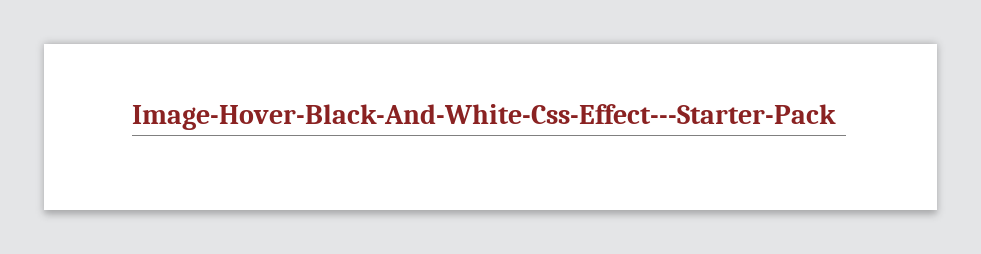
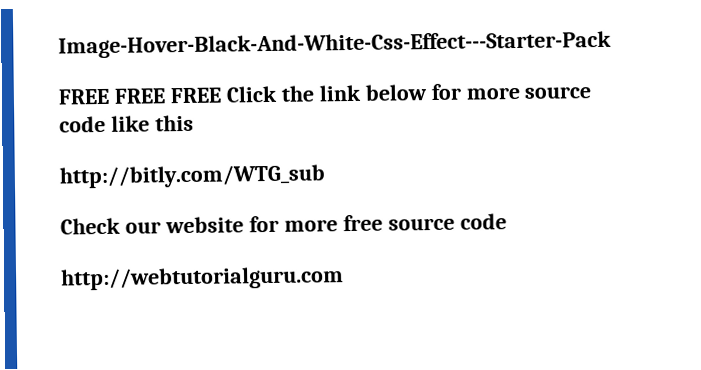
+ FREE FREE FREE Click the link below for more source code like this
+ http://bitly.com/WTG_sub
+ Check our website for more free source code
+ http://webtutorialguru.com

